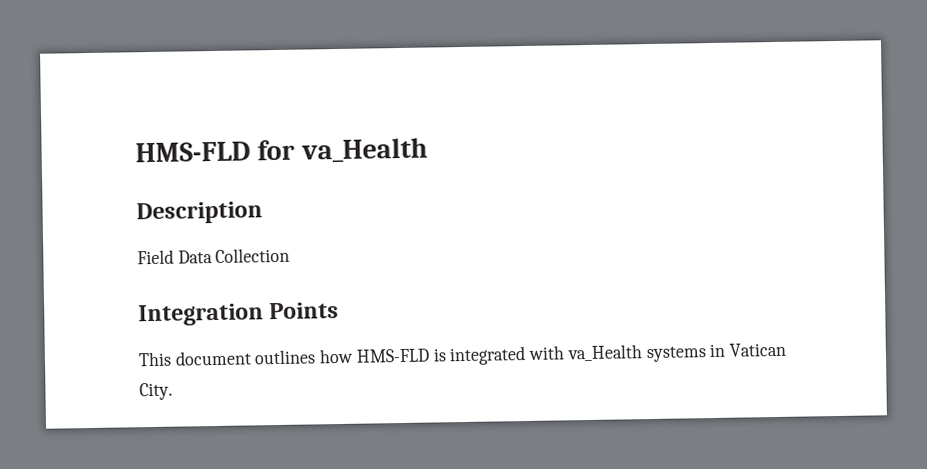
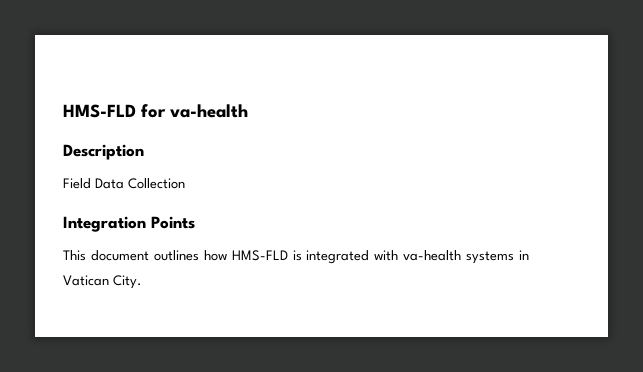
- HMS-FLD for va_Health
+ HMS-FLD for va-health
- This document outlines how HMS-FLD is integrated with va_Health systems in Vatican City.
+ This document outlines how HMS-FLD is integrated with va-health systems in Vatican City.

